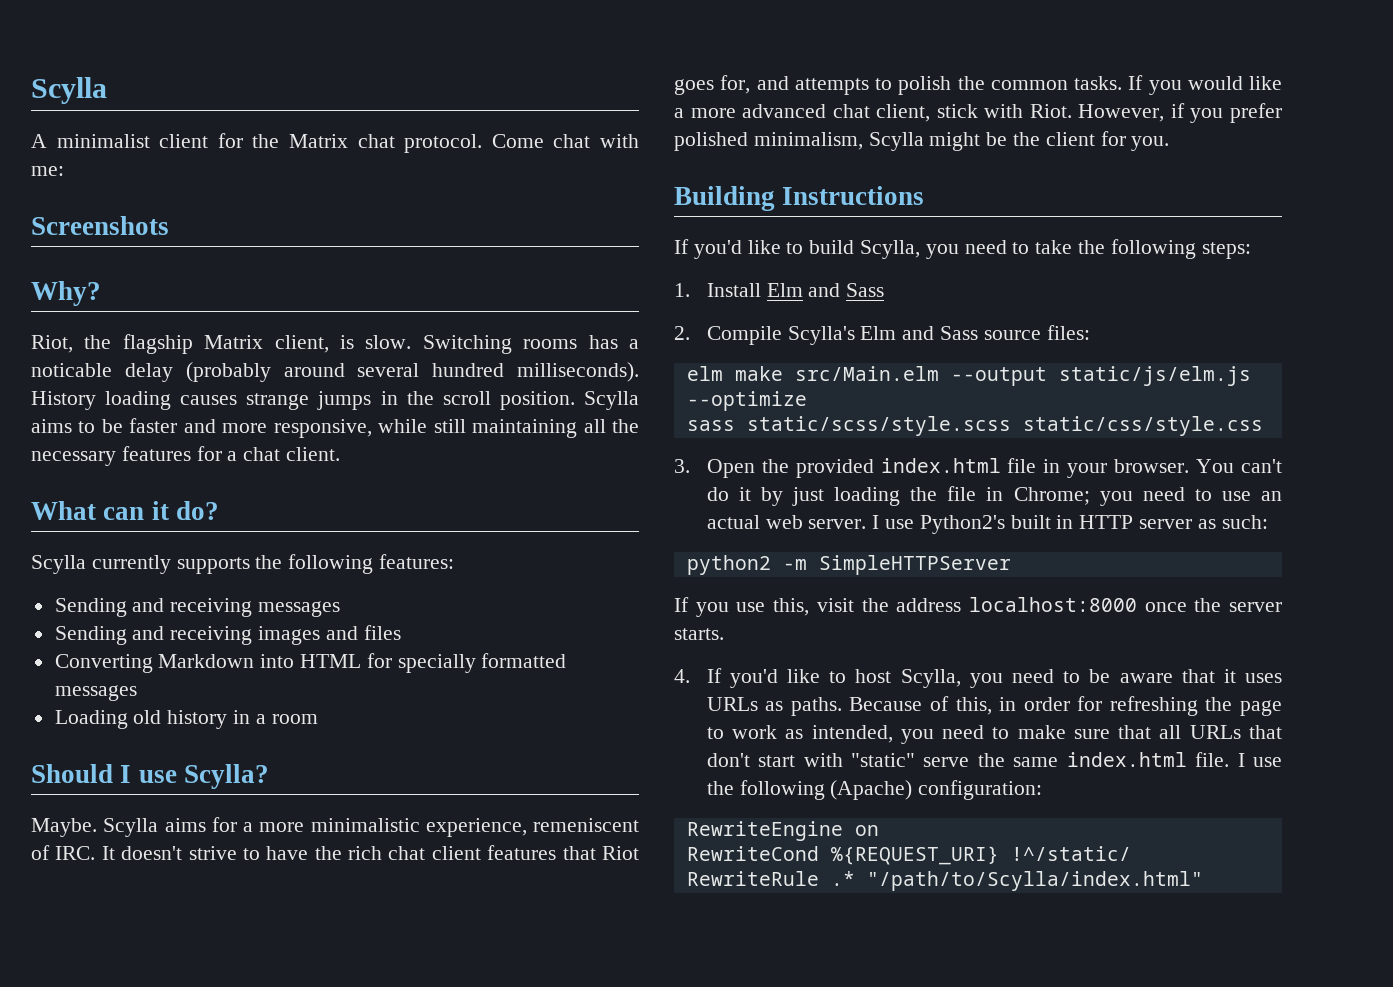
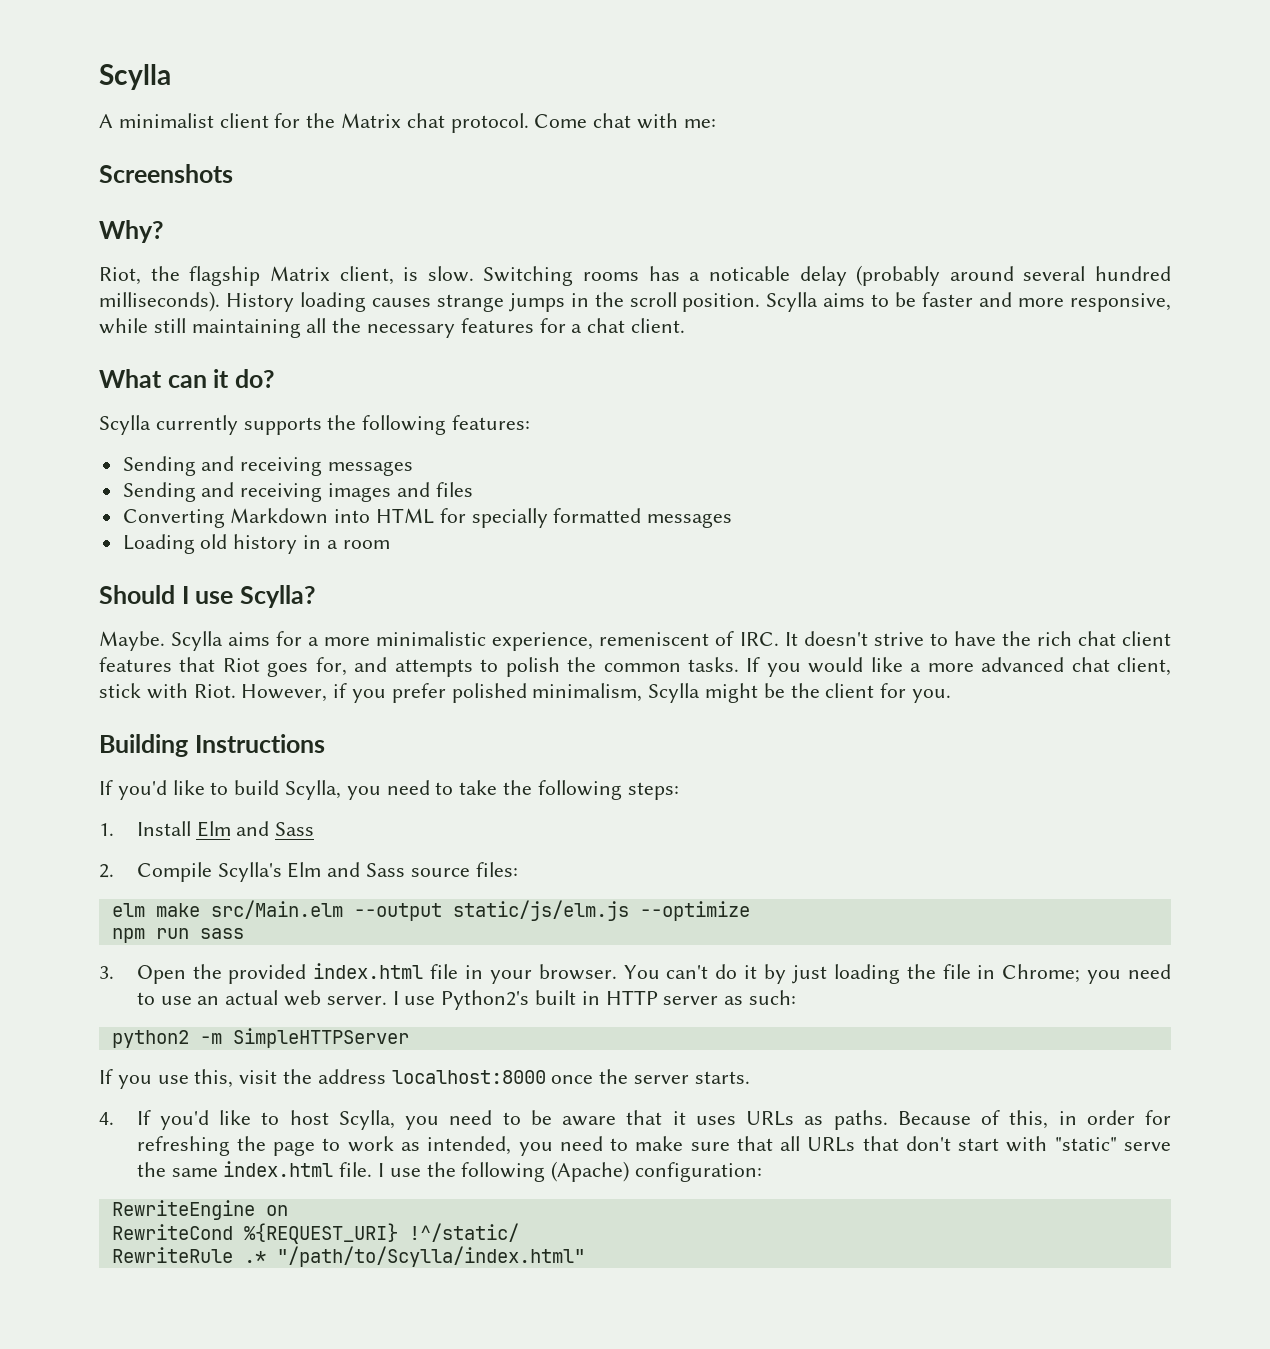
- sass static/scss/style.scss static/css/style.css
+ npm run sass

